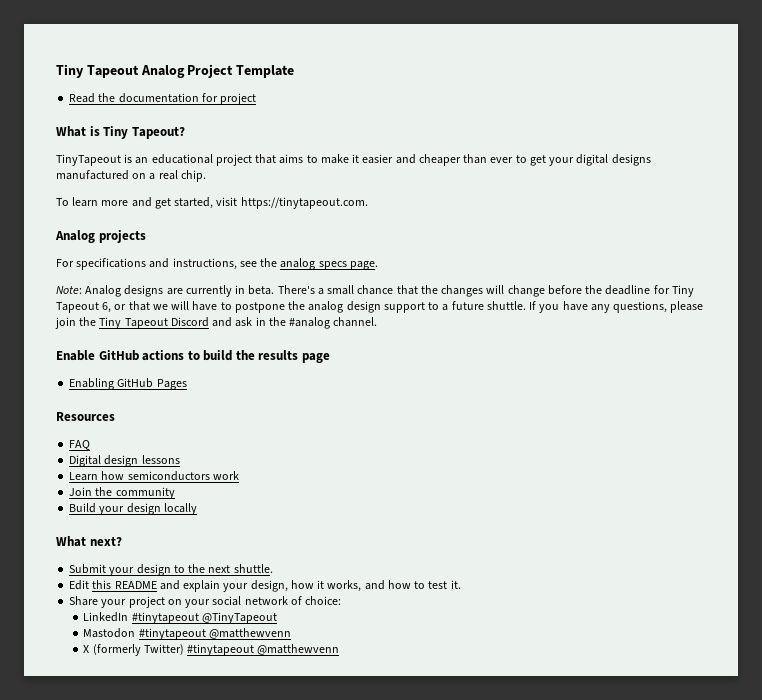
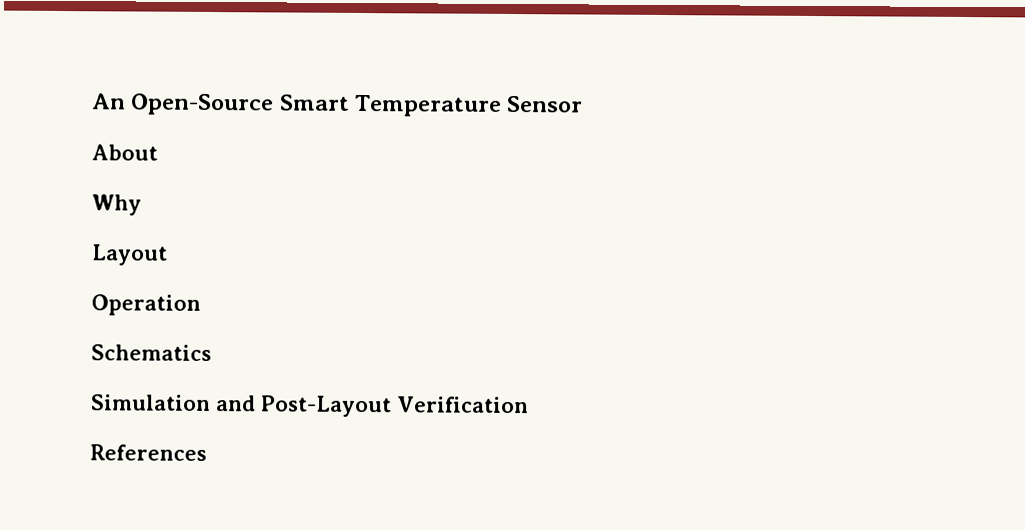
- Tiny Tapeout Analog Project Template
- Read the documentation for project
- What is Tiny Tapeout?
- TinyTapeout is an educational project that aims to make it easier and cheaper than ever to get your digital designs manufactured on a real chip.
- To learn more and get started, visit https://tinytapeout.com.
- Analog projects
- For specifications and instructions, see the analog specs page.
- Note: Analog designs are currently in beta. There's a small chance that the changes will change before the deadline for Tiny Tapeout 6, or that we will have to postpone the analog design support to a future shuttle. If you have any questions, please join the Tiny Tapeout Discord and ask in the #analog channel.
- Enable GitHub actions to build the results page
- Enabling GitHub Pages
- Resources
- FAQ
- Digital design lessons
- Learn how semiconductors work
- Join the community
- Build your design locally
- What next?
- Submit your design to the next shuttle.
- Edit this README and explain your design, how it works, and how to test it.
- Share your project on your social network of choice:
- LinkedIn #tinytapeout @TinyTapeout
- Mastodon #tinytapeout @matthewvenn
- X (formerly Twitter) #tinytapeout @matthewvenn
+ An Open-Source Smart Temperature Sensor
+ About
+ Why
+ Layout
+ Operation
+ Schematics
+ Simulation and Post-Layout Verification
+ References

